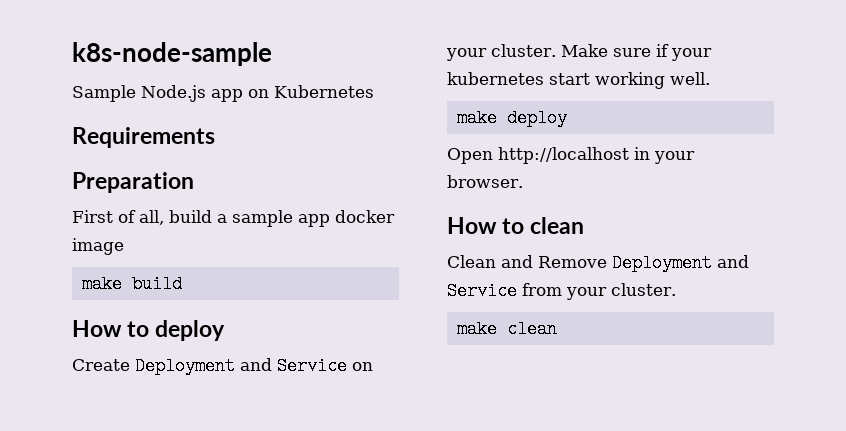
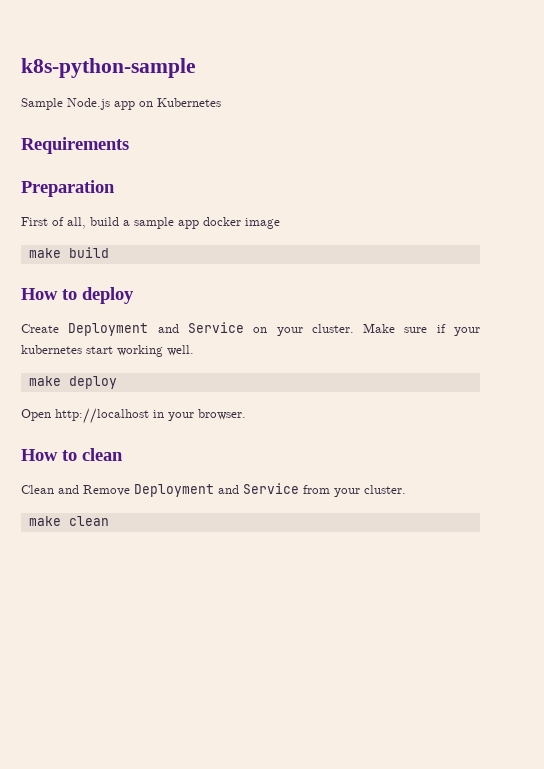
- k8s-node-sample
+ k8s-python-sample

